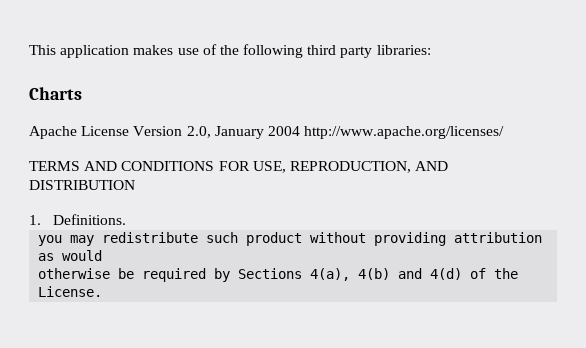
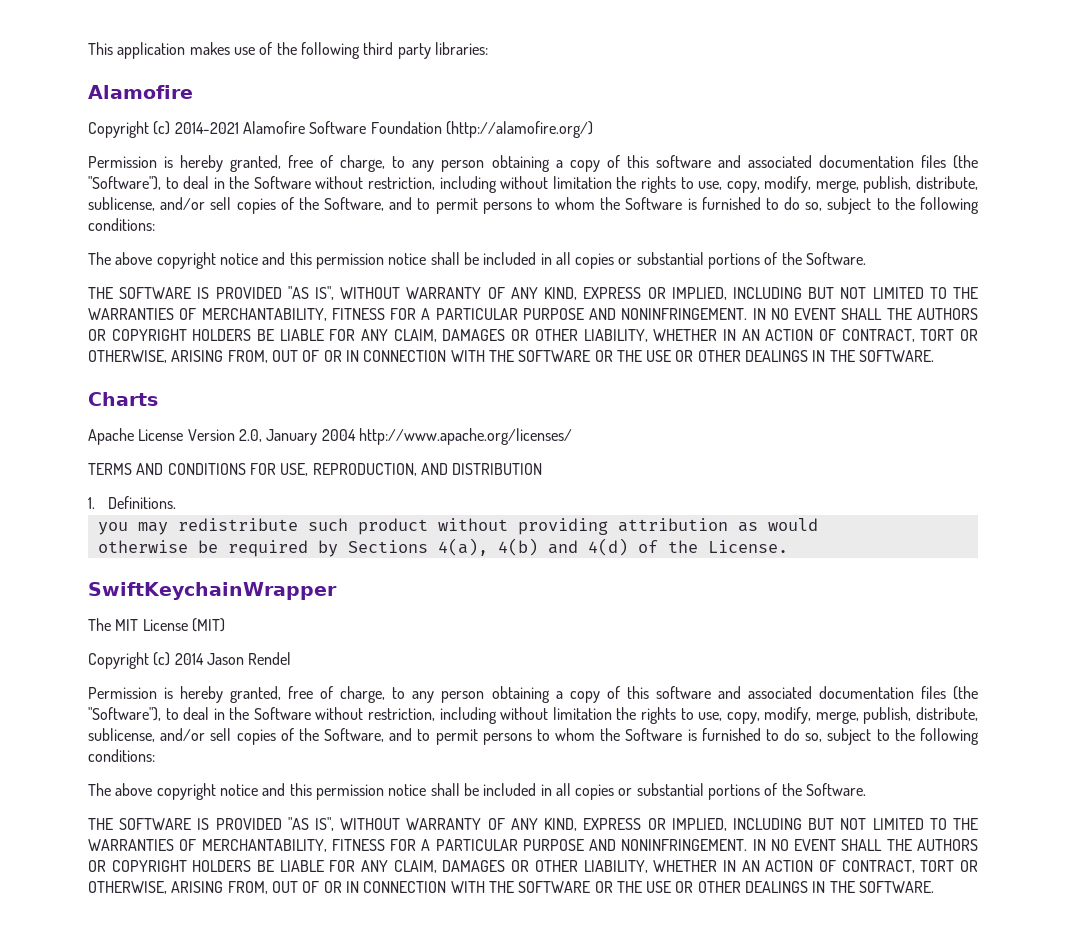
  This application makes use of the following third party libraries:
+ Alamofire
+ Copyright (c) 2014-2021 Alamofire Software Foundation (http://alamofire.org/)
+ Permission is hereby granted, free of charge, to any person obtaining a copy of this software and associated documentation files (the "Software"), to deal in the Software without restriction, including without limitation the rights to use, copy, modify, merge, publish, distribute, sublicense, and/or sell copies of the Software, and to permit persons to whom the Software is furnished to do so, subject to the following conditions:
+ The above copyright notice and this permission notice shall be included in all copies or substantial portions of the Software.
+ THE SOFTWARE IS PROVIDED "AS IS", WITHOUT WARRANTY OF ANY KIND, EXPRESS OR IMPLIED, INCLUDING BUT NOT LIMITED TO THE WARRANTIES OF MERCHANTABILITY, FITNESS FOR A PARTICULAR PURPOSE AND NONINFRINGEMENT. IN NO EVENT SHALL THE AUTHORS OR COPYRIGHT HOLDERS BE LIABLE FOR ANY CLAIM, DAMAGES OR OTHER LIABILITY, WHETHER IN AN ACTION OF CONTRACT, TORT OR OTHERWISE, ARISING FROM, OUT OF OR IN CONNECTION WITH THE SOFTWARE OR THE USE OR OTHER DEALINGS IN THE SOFTWARE.
+ SwiftKeychainWrapper
+ The MIT License (MIT)
+ Copyright (c) 2014 Jason Rendel
+ Permission is hereby granted, free of charge, to any person obtaining a copy of this software and associated documentation files (the "Software"), to deal in the Software without restriction, including without limitation the rights to use, copy, modify, merge, publish, distribute, sublicense, and/or sell copies of the Software, and to permit persons to whom the Software is furnished to do so, subject to the following conditions:
+ The above copyright notice and this permission notice shall be included in all copies or substantial portions of the Software.
+ THE SOFTWARE IS PROVIDED "AS IS", WITHOUT WARRANTY OF ANY KIND, EXPRESS OR IMPLIED, INCLUDING BUT NOT LIMITED TO THE WARRANTIES OF MERCHANTABILITY, FITNESS FOR A PARTICULAR PURPOSE AND NONINFRINGEMENT. IN NO EVENT SHALL THE AUTHORS OR COPYRIGHT HOLDERS BE LIABLE FOR ANY CLAIM, DAMAGES OR OTHER LIABILITY, WHETHER IN AN ACTION OF CONTRACT, TORT OR OTHERWISE, ARISING FROM, OUT OF OR IN CONNECTION WITH THE SOFTWARE OR THE USE OR OTHER DEALINGS IN THE SOFTWARE.

